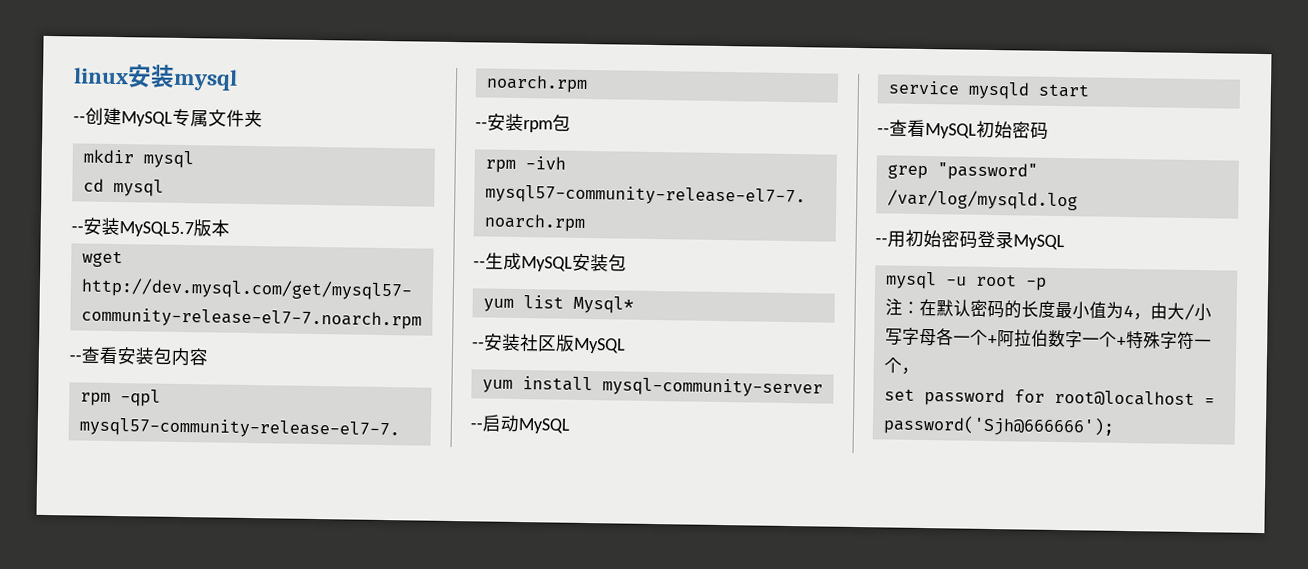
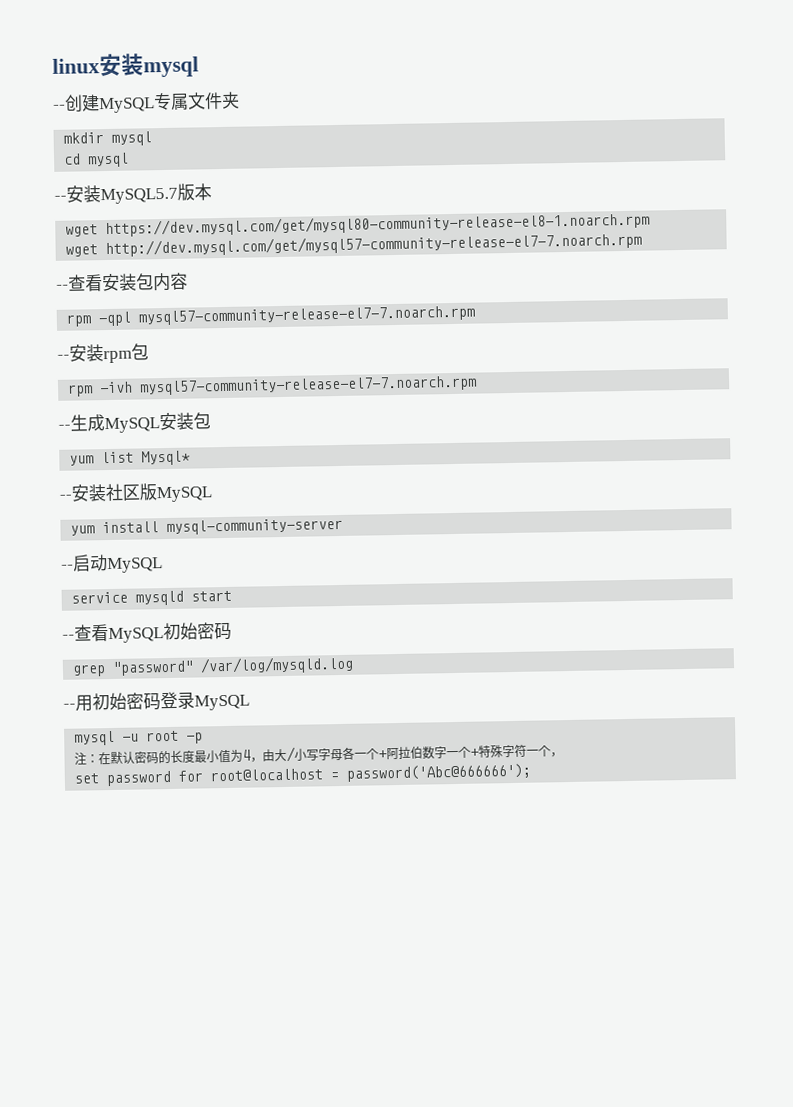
+ wget https://dev.mysql.com/get/mysql80-community-release-el8-1.noarch.rpm
- set password for root@localhost = password('Sjh@666666');
+ set password for root@localhost = password('Abc@666666');

